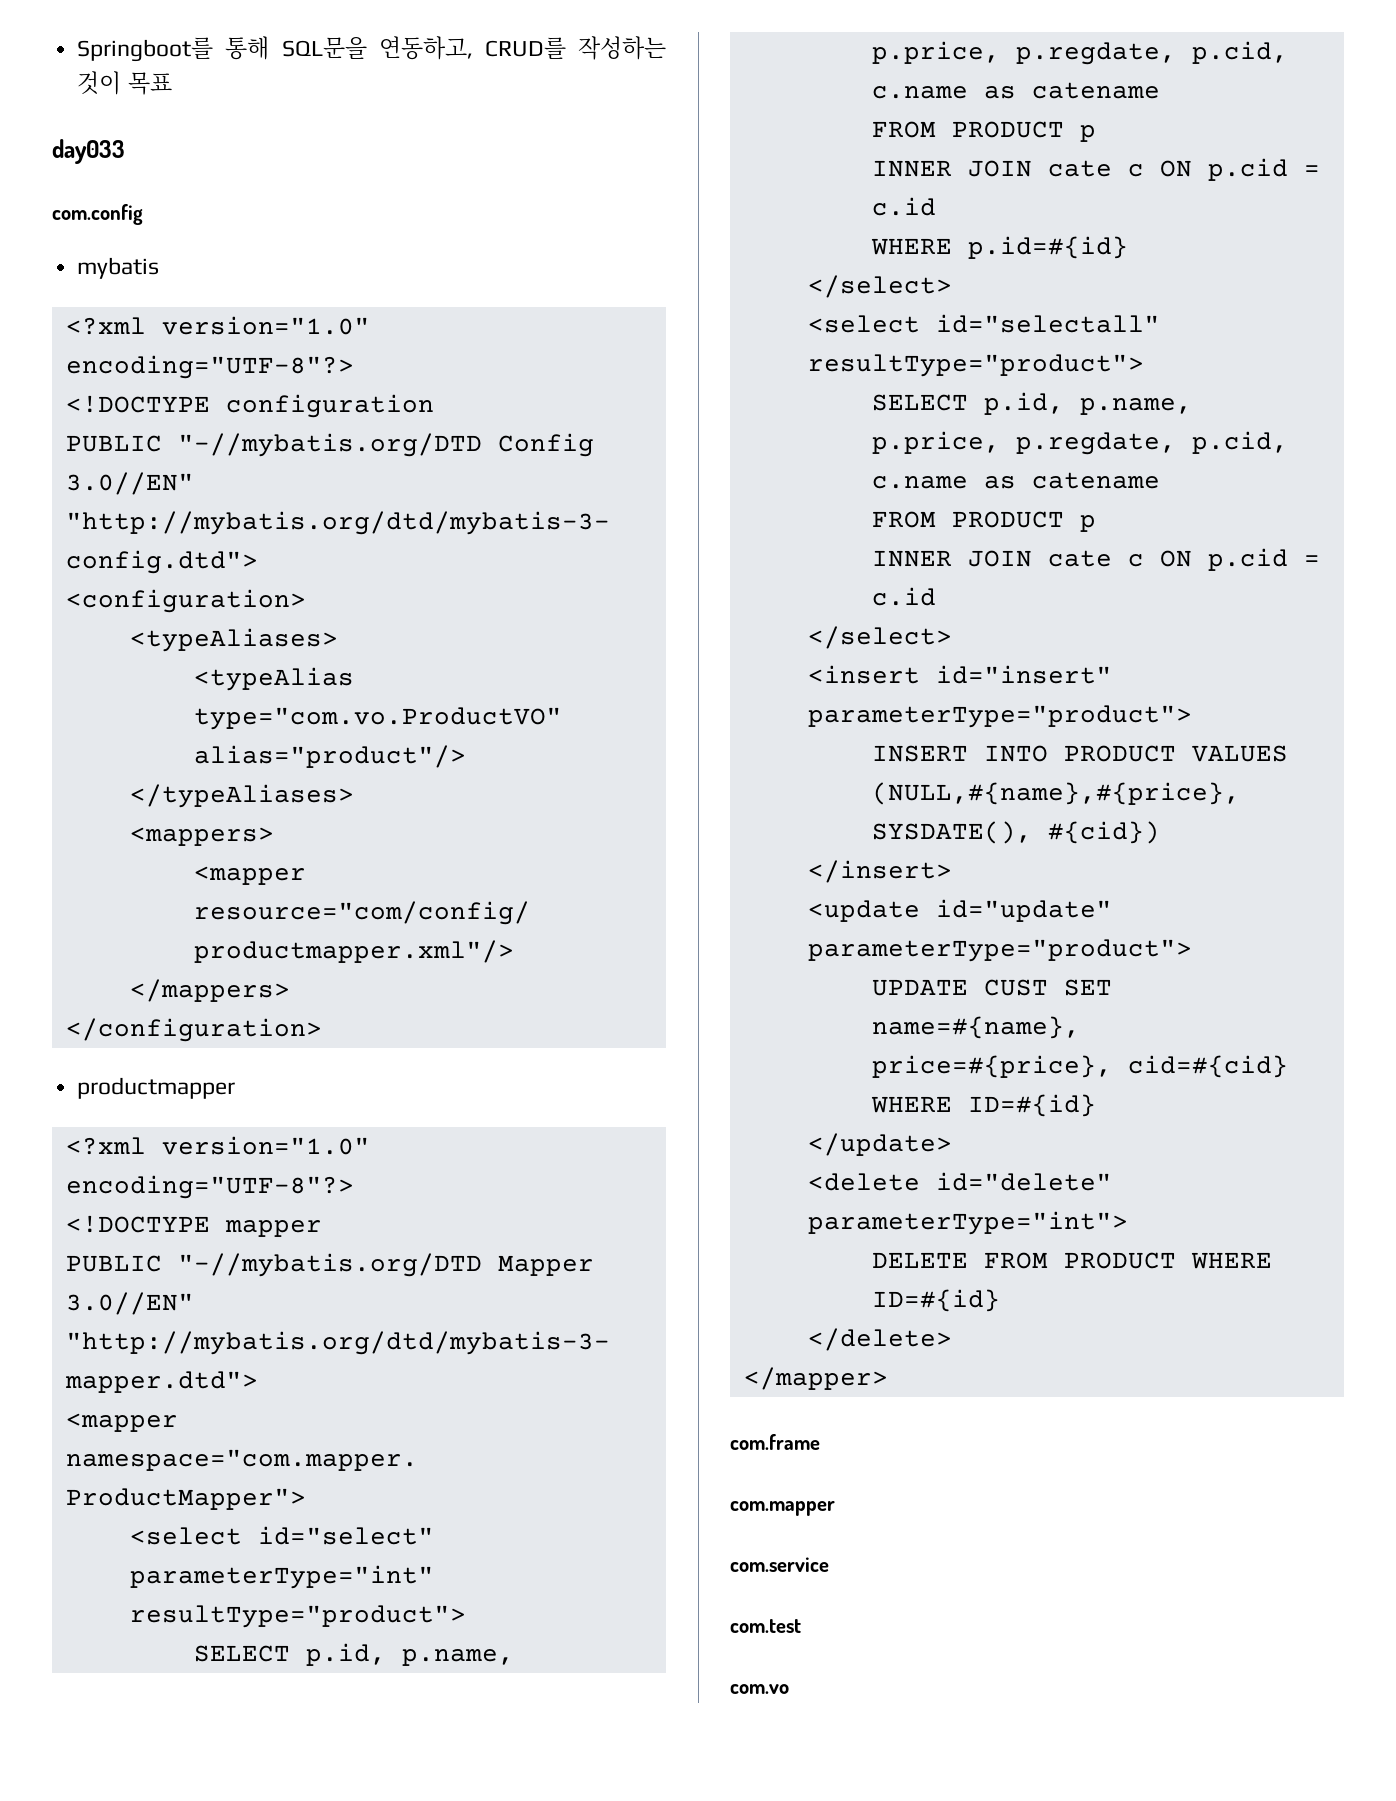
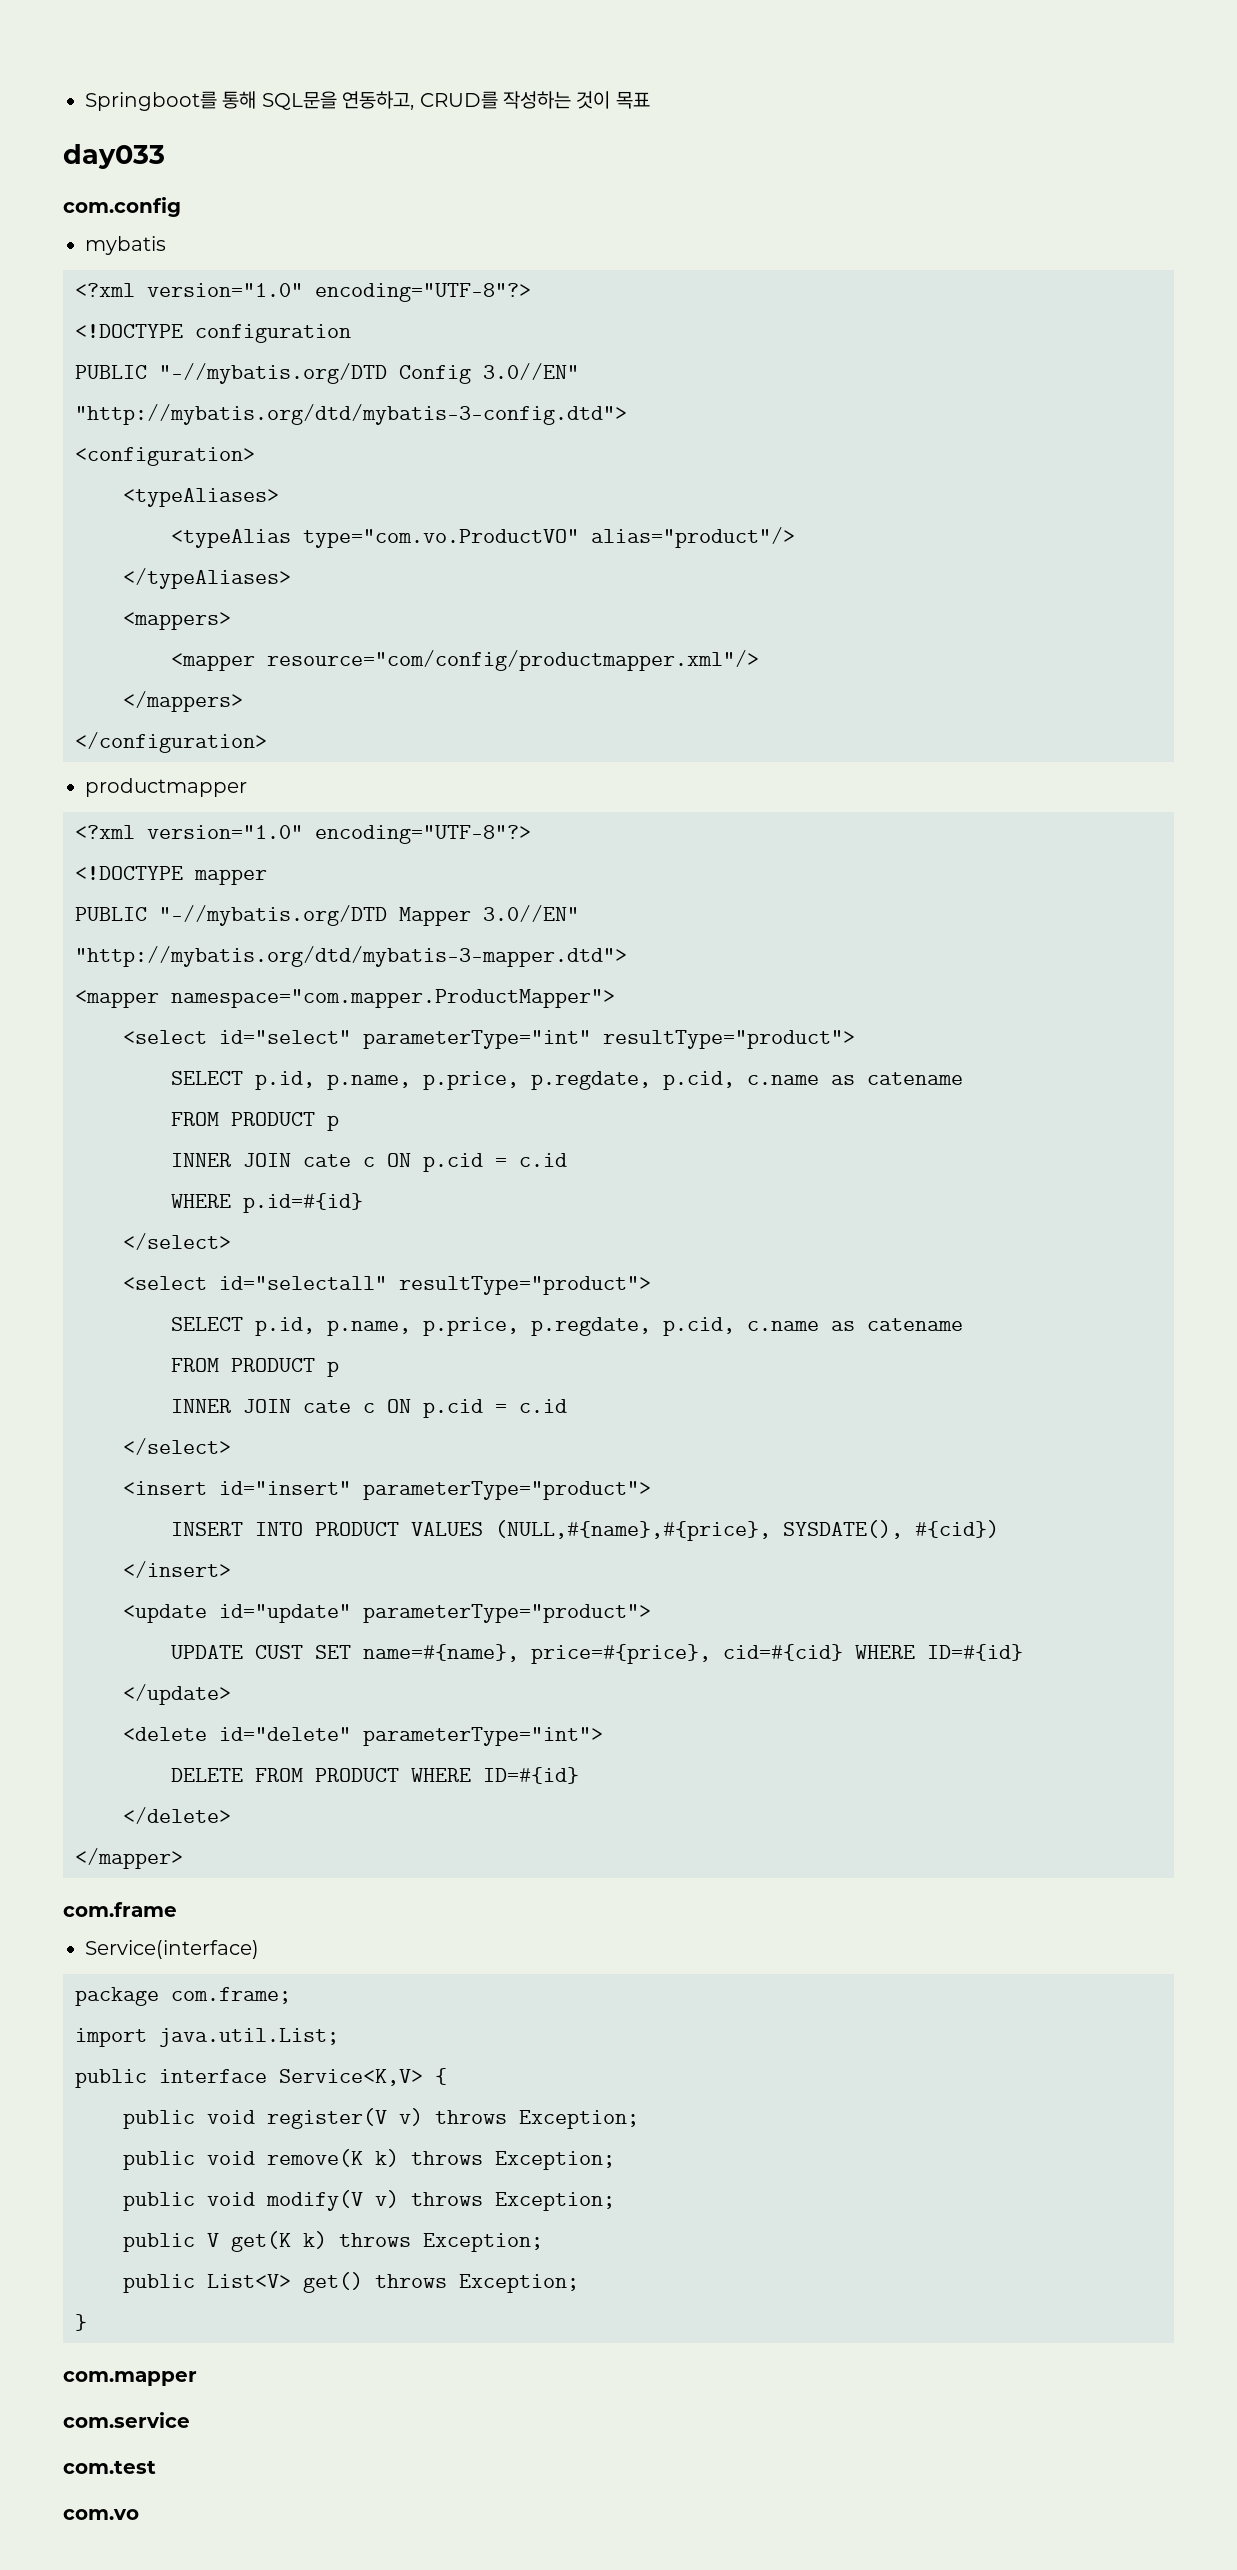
+ Service(interface)
+ package com.frame;
+ import java.util.List;
+ public interface Service<K,V> {
+ public void register(V v) throws Exception;
+ public void remove(K k) throws Exception;
+ public void modify(V v) throws Exception;
+ public V get(K k) throws Exception;
+ public List<V> get() throws Exception;
+ }

